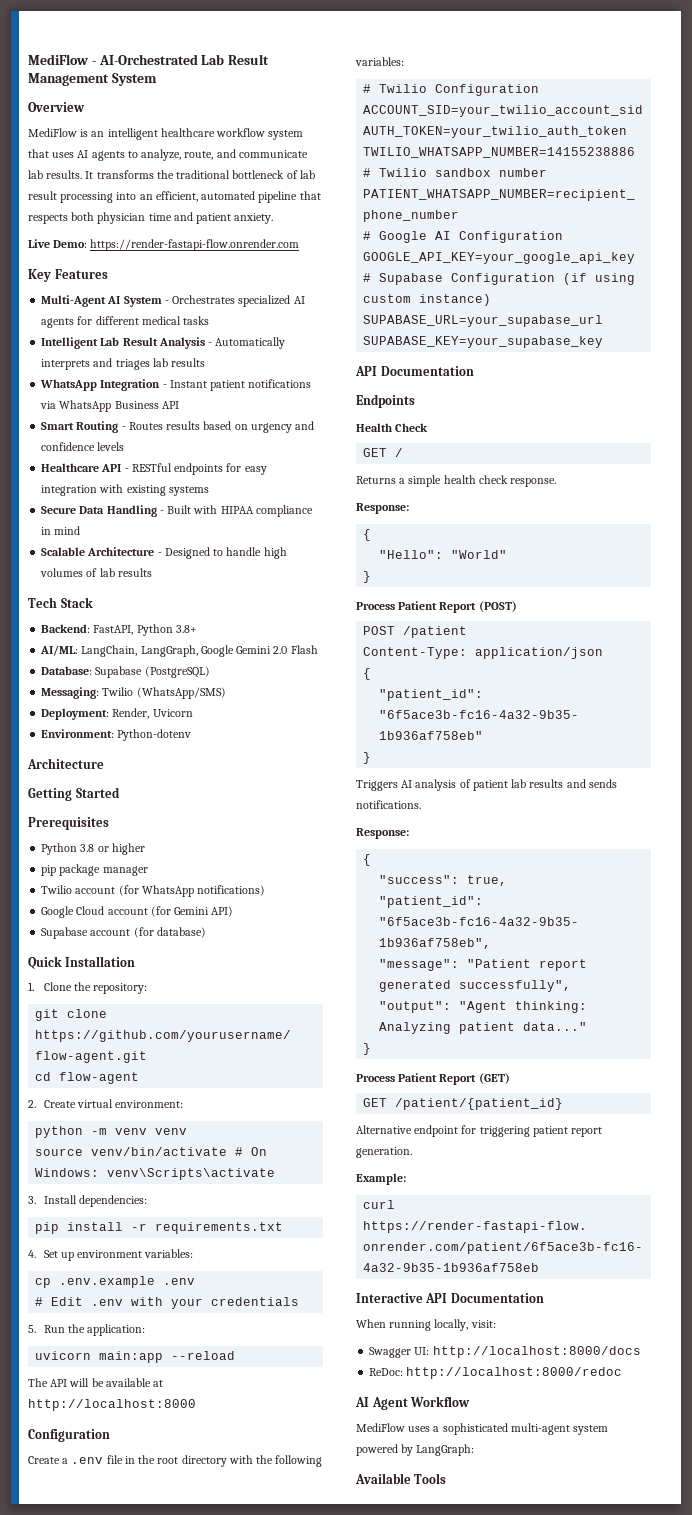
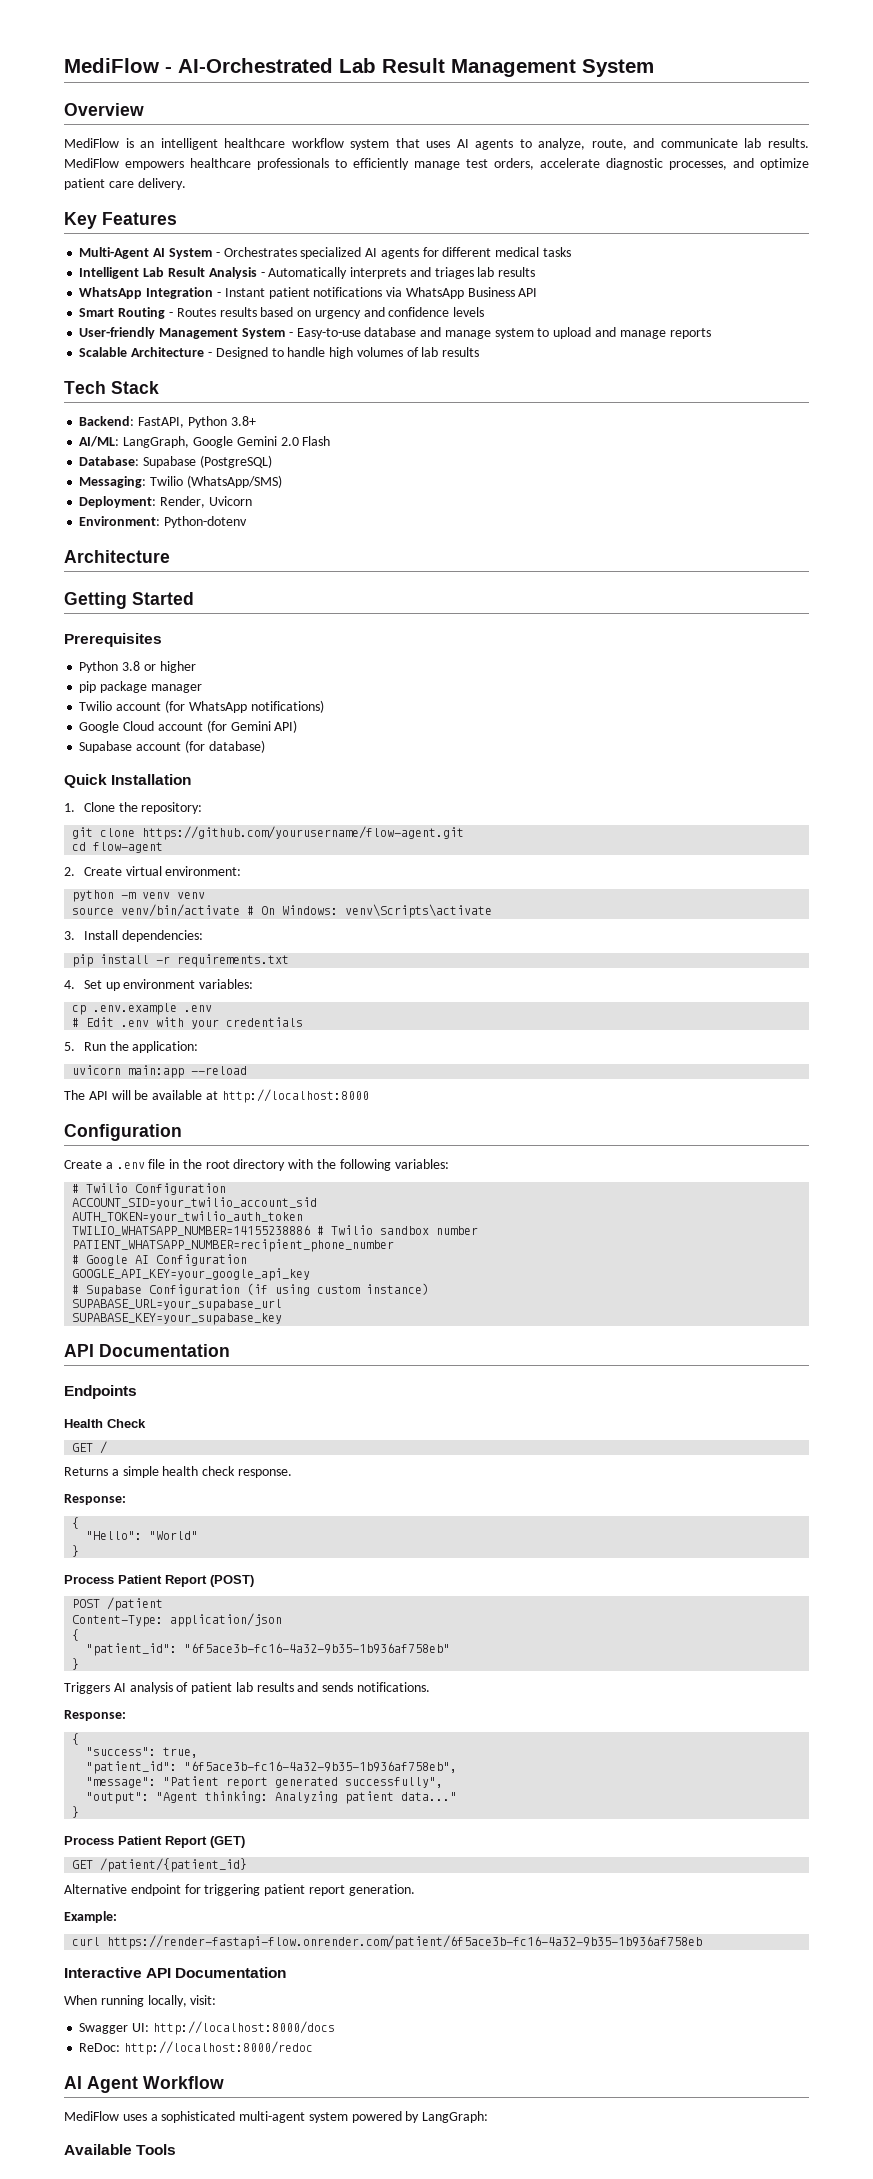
- It transforms the traditional bottleneck of lab result processing into an efficient, automated pipeline that respects both physician time and patient anxiety.
- Live Demo: https://render-fastapi-flow.onrender.com
+ MediFlow empowers healthcare professionals to efficiently manage test orders, accelerate diagnostic processes, and optimize patient care delivery.
- Healthcare API - RESTful endpoints for easy integration with existing systems
- Secure Data Handling - Built with HIPAA compliance in mind
+ User-friendly Management System - Easy-to-use database and manage system to upload and manage reports
- AI/ML: LangChain, LangGraph, Google Gemini 2.0 Flash
+ AI/ML: LangGraph, Google Gemini 2.0 Flash

